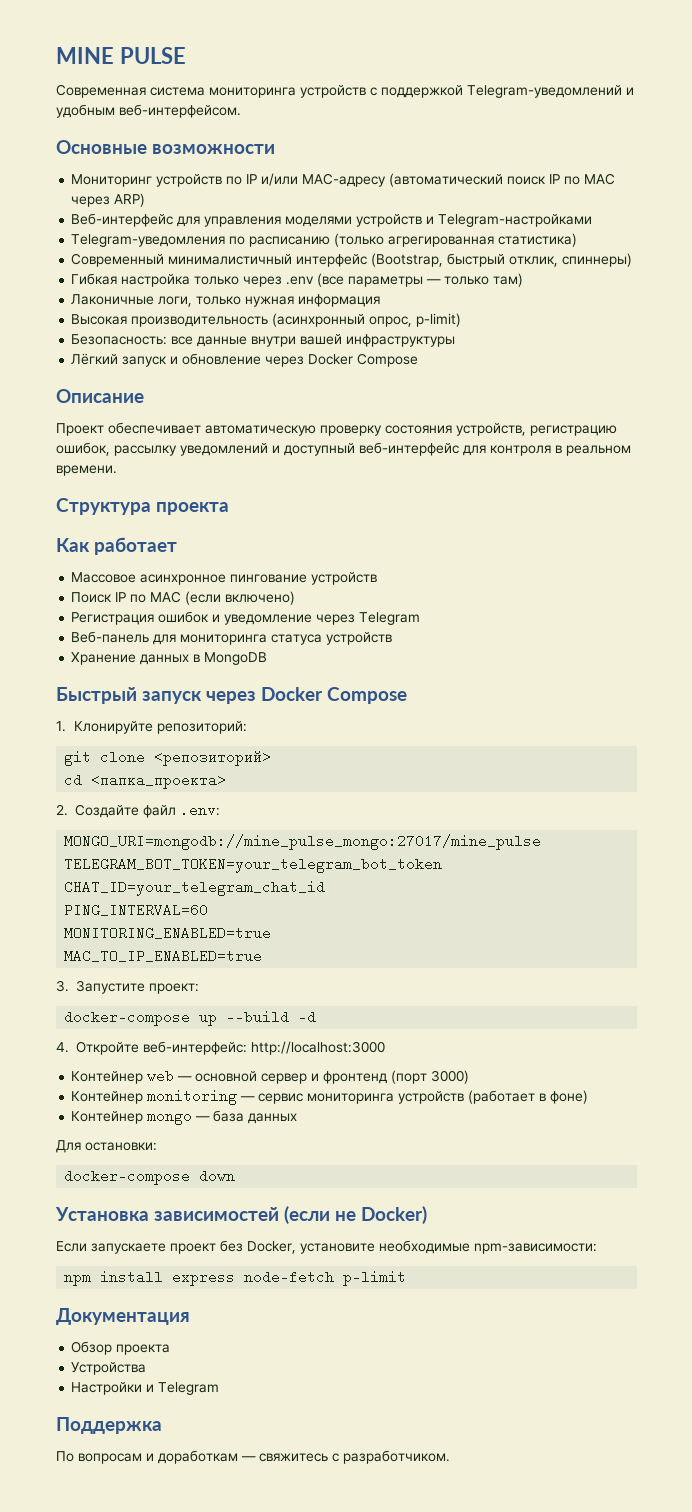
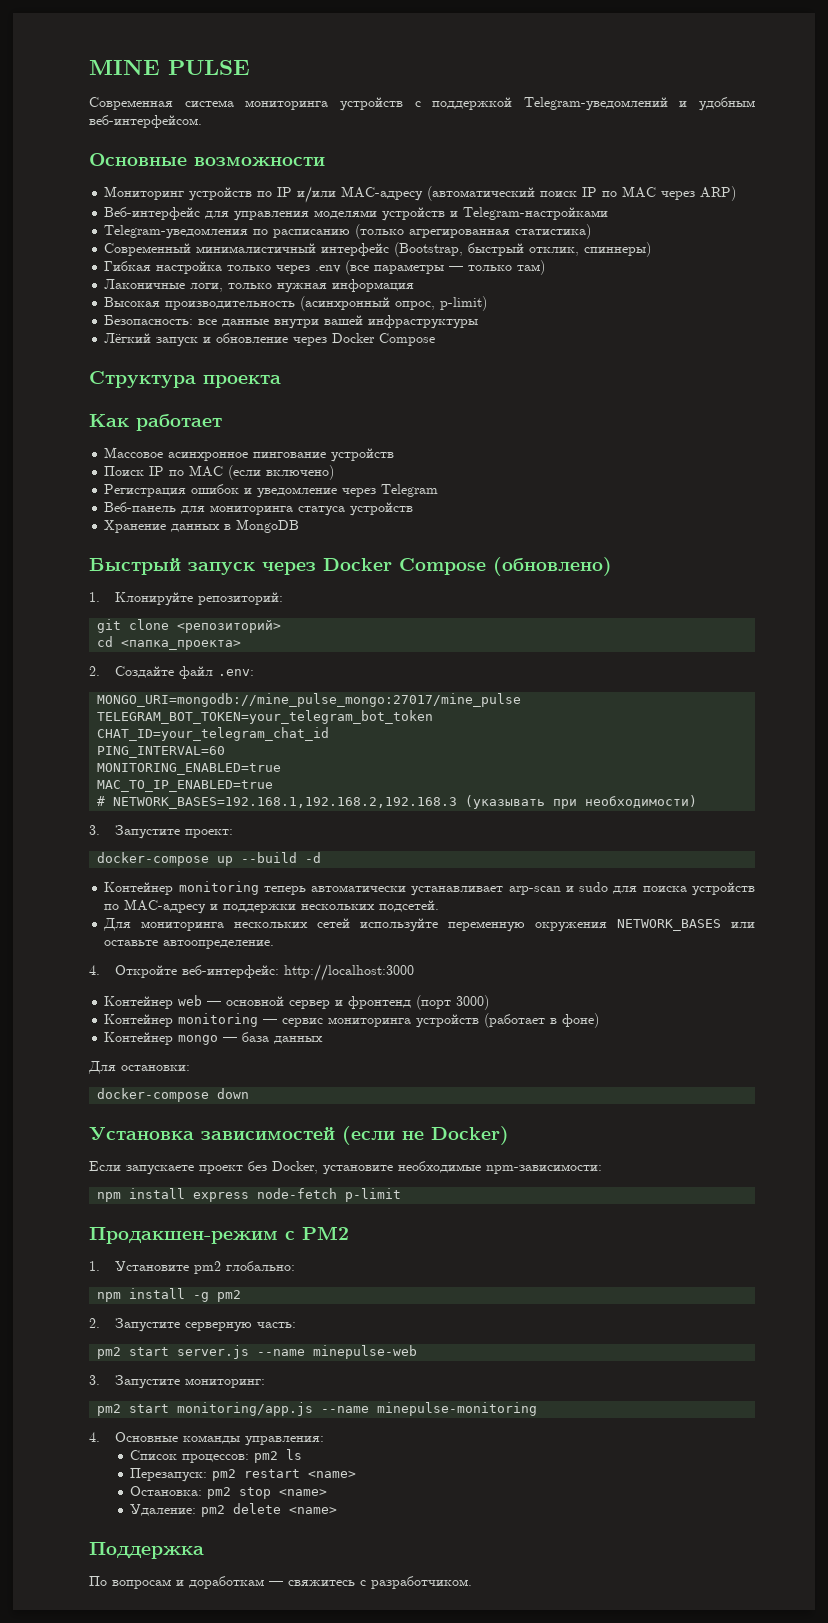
- Описание
- Проект обеспечивает автоматическую проверку состояния устройств, регистрацию ошибок, рассылку уведомлений и доступный веб-интерфейс для контроля в реальном времени.
- Быстрый запуск через Docker Compose
+ Быстрый запуск через Docker Compose (обновлено)
+ # NETWORK_BASES=192.168.1,192.168.2,192.168.3 (указывать при необходимости)
+ Контейнер monitoring теперь автоматически устанавливает arp-scan и sudo для поиска устройств по MAC-адресу и поддержки нескольких подсетей.
+ Для мониторинга нескольких сетей используйте переменную окружения NETWORK_BASES или оставьте автоопределение.
- Документация
- Обзор проекта
- Устройства
- Настройки и Telegram
+ Продакшен-режим с PM2
+ 1. Установите pm2 глобально:
+ npm install -g pm2
+ 2. Запустите серверную часть:
+ pm2 start server.js --name minepulse-web
+ 3. Запустите мониторинг:
+ pm2 start monitoring/app.js --name minepulse-monitoring
+ 4. Основные команды управления:
+ Список процессов: pm2 ls
+ Перезапуск: pm2 restart <name>
+ Остановка: pm2 stop <name>
+ Удаление: pm2 delete <name>

